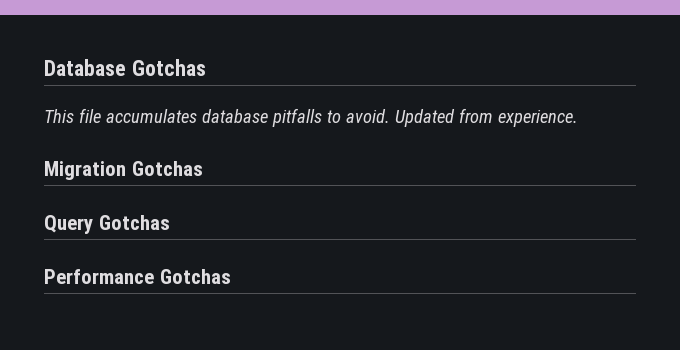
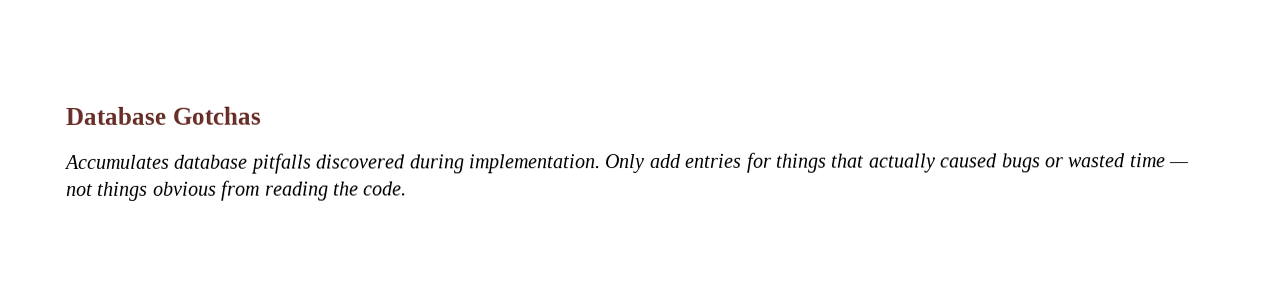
- This file accumulates database pitfalls to avoid. Updated from experience.
- Migration Gotchas
- Query Gotchas
- Performance Gotchas
+ Accumulates database pitfalls discovered during implementation. Only add entries for things that actually caused bugs or wasted time — not things obvious from reading the code.

